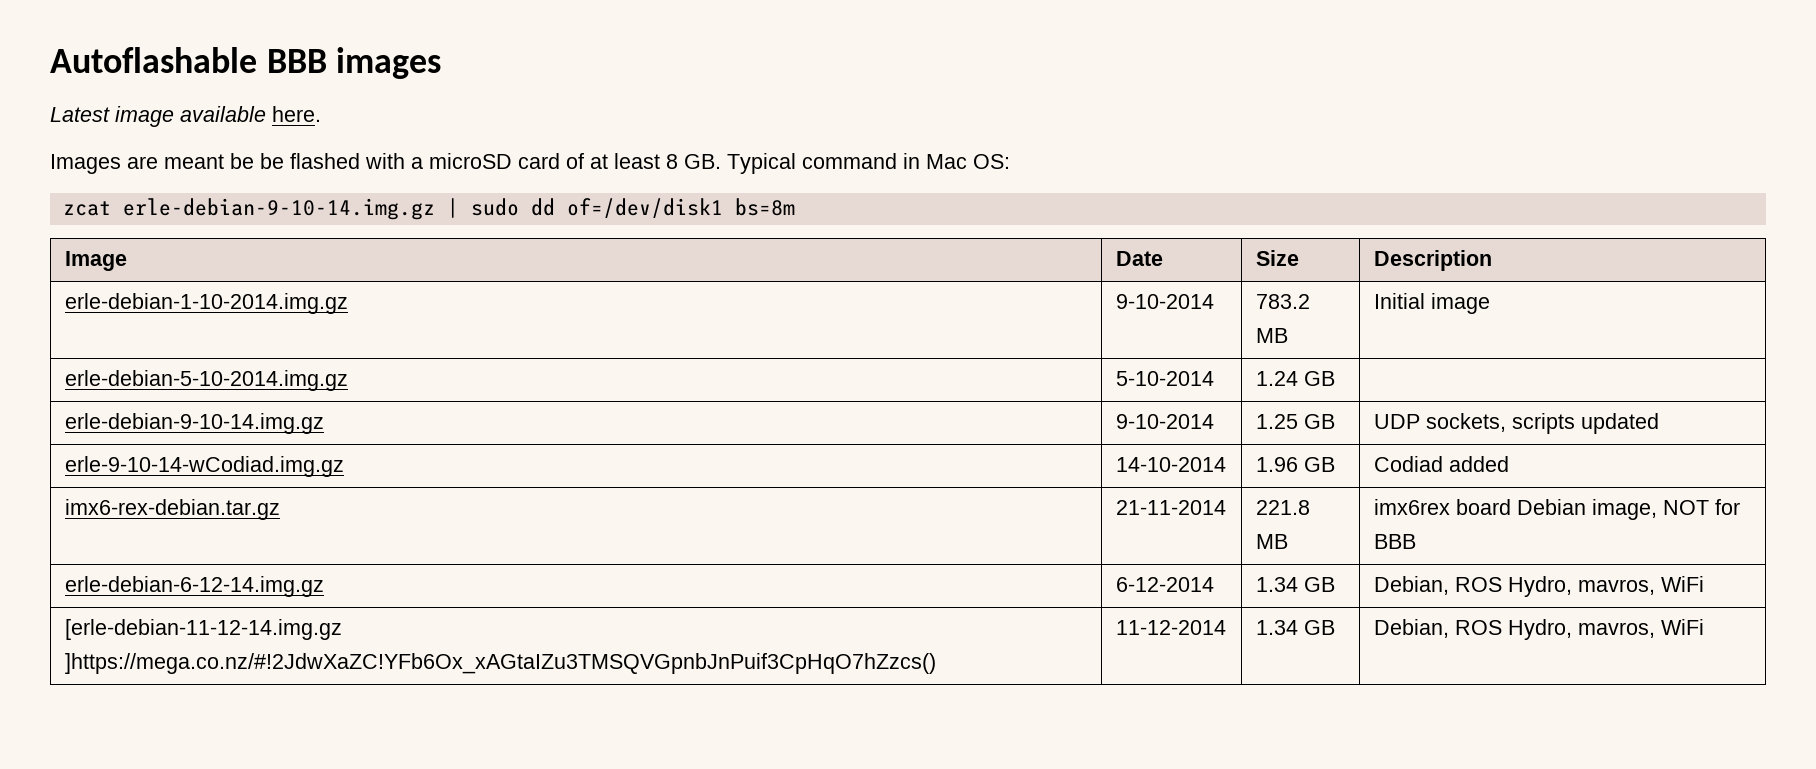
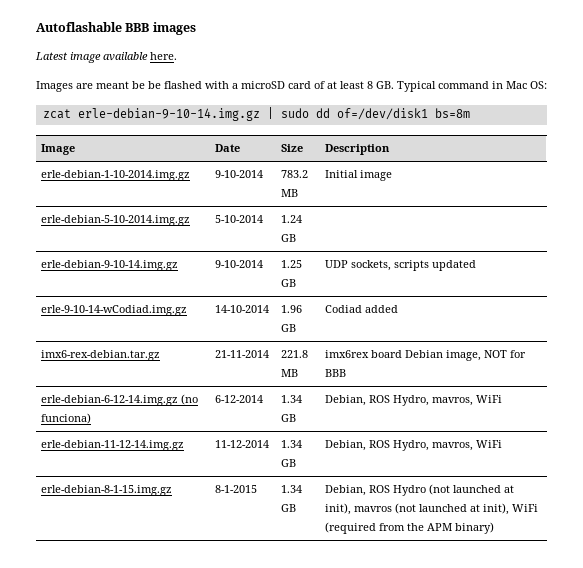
- erle-debian-6-12-14.img.gz | 6-12-2014 | 1.34 GB | Debian, ROS Hydro, mavros, WiFi
+ erle-debian-6-12-14.img.gz (no funciona) | 6-12-2014 | 1.34 GB | Debian, ROS Hydro, mavros, WiFi
- [erle-debian-11-12-14.img.gz ]https://mega.co.nz/#!2JdwXaZC!YFb6Ox_xAGtaIZu3TMSQVGpnbJnPuif3CpHqO7hZzcs() | 11-12-2014 | 1.34 GB | Debian, ROS Hydro, mavros, WiFi
+ erle-debian-11-12-14.img.gz | 11-12-2014 | 1.34 GB | Debian, ROS Hydro, mavros, WiFi
+ erle-debian-8-1-15.img.gz | 8-1-2015 | 1.34 GB | Debian, ROS Hydro (not launched at init), mavros (not launched at init), WiFi (required from the APM binary)

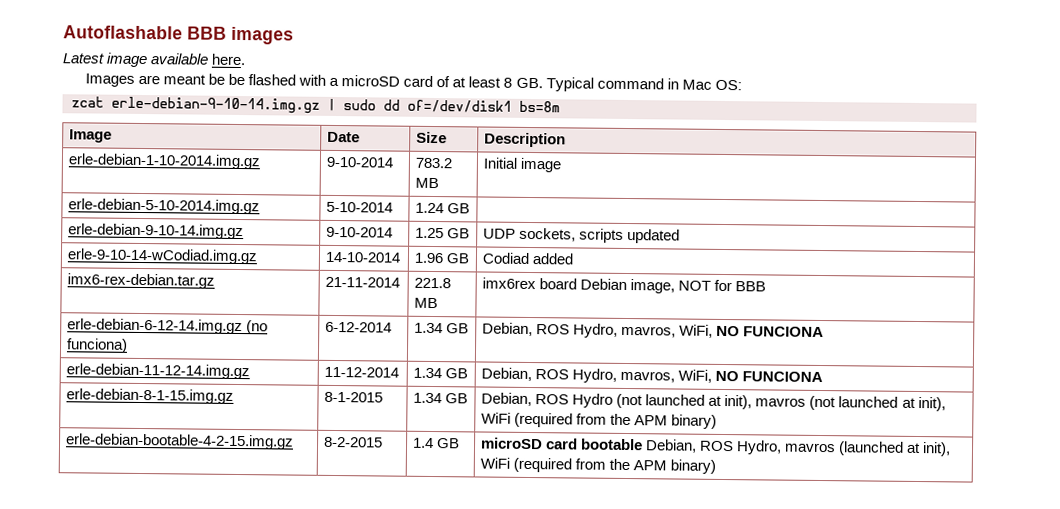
- erle-debian-6-12-14.img.gz (no funciona) | 6-12-2014 | 1.34 GB | Debian, ROS Hydro, mavros, WiFi
+ erle-debian-6-12-14.img.gz (no funciona) | 6-12-2014 | 1.34 GB | Debian, ROS Hydro, mavros, WiFi, NO FUNCIONA
- erle-debian-11-12-14.img.gz | 11-12-2014 | 1.34 GB | Debian, ROS Hydro, mavros, WiFi
+ erle-debian-11-12-14.img.gz | 11-12-2014 | 1.34 GB | Debian, ROS Hydro, mavros, WiFi, NO FUNCIONA
+ erle-debian-bootable-4-2-15.img.gz | 8-2-2015 | 1.4 GB | microSD card bootable Debian, ROS Hydro, mavros (launched at init), WiFi (required from the APM binary)

